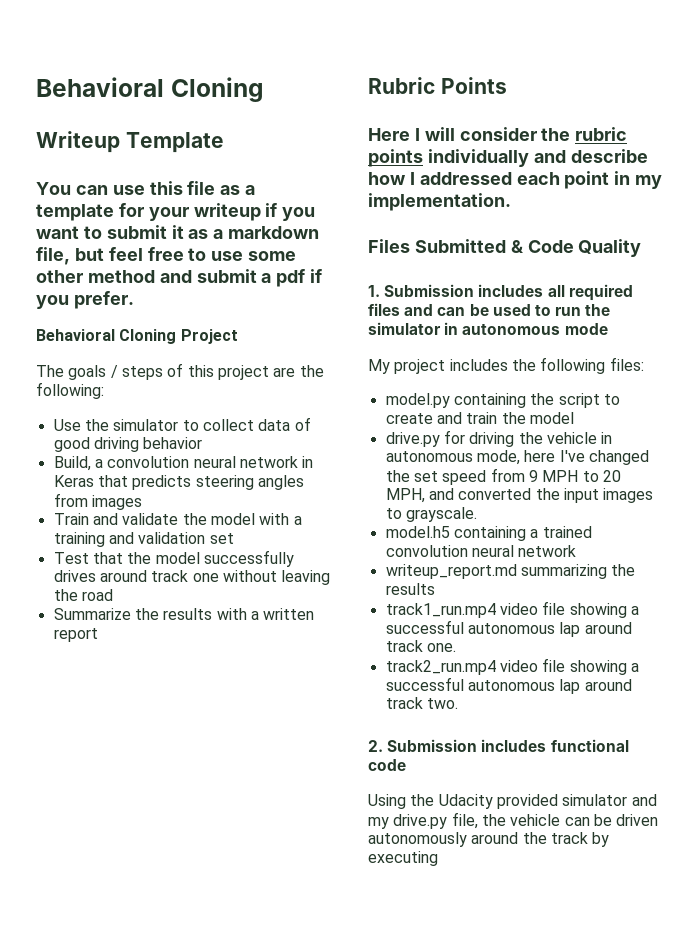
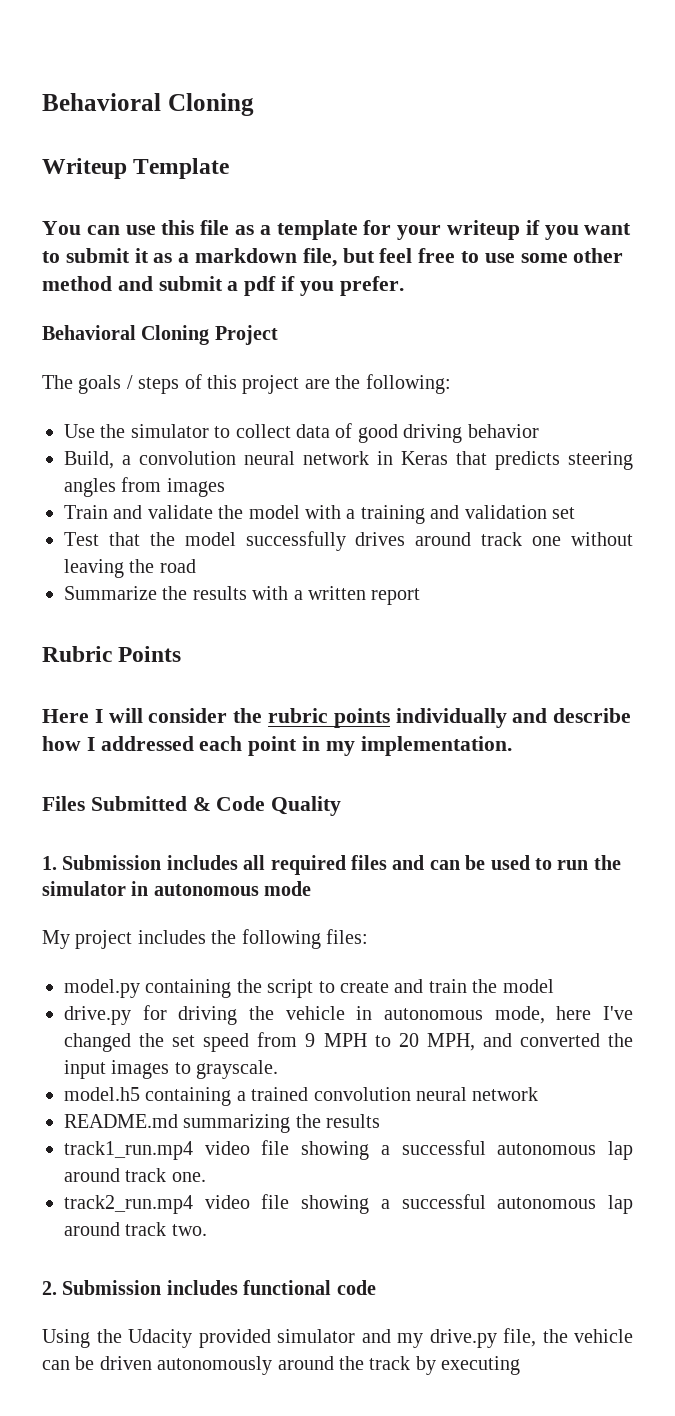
- writeup_report.md summarizing the results
+ README.md summarizing the results

